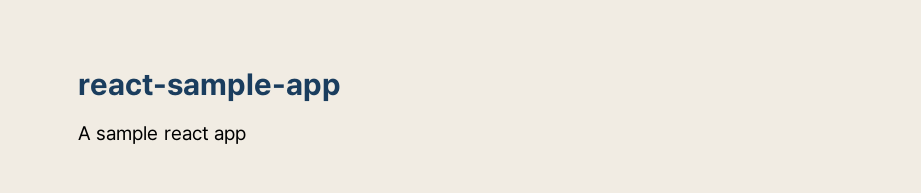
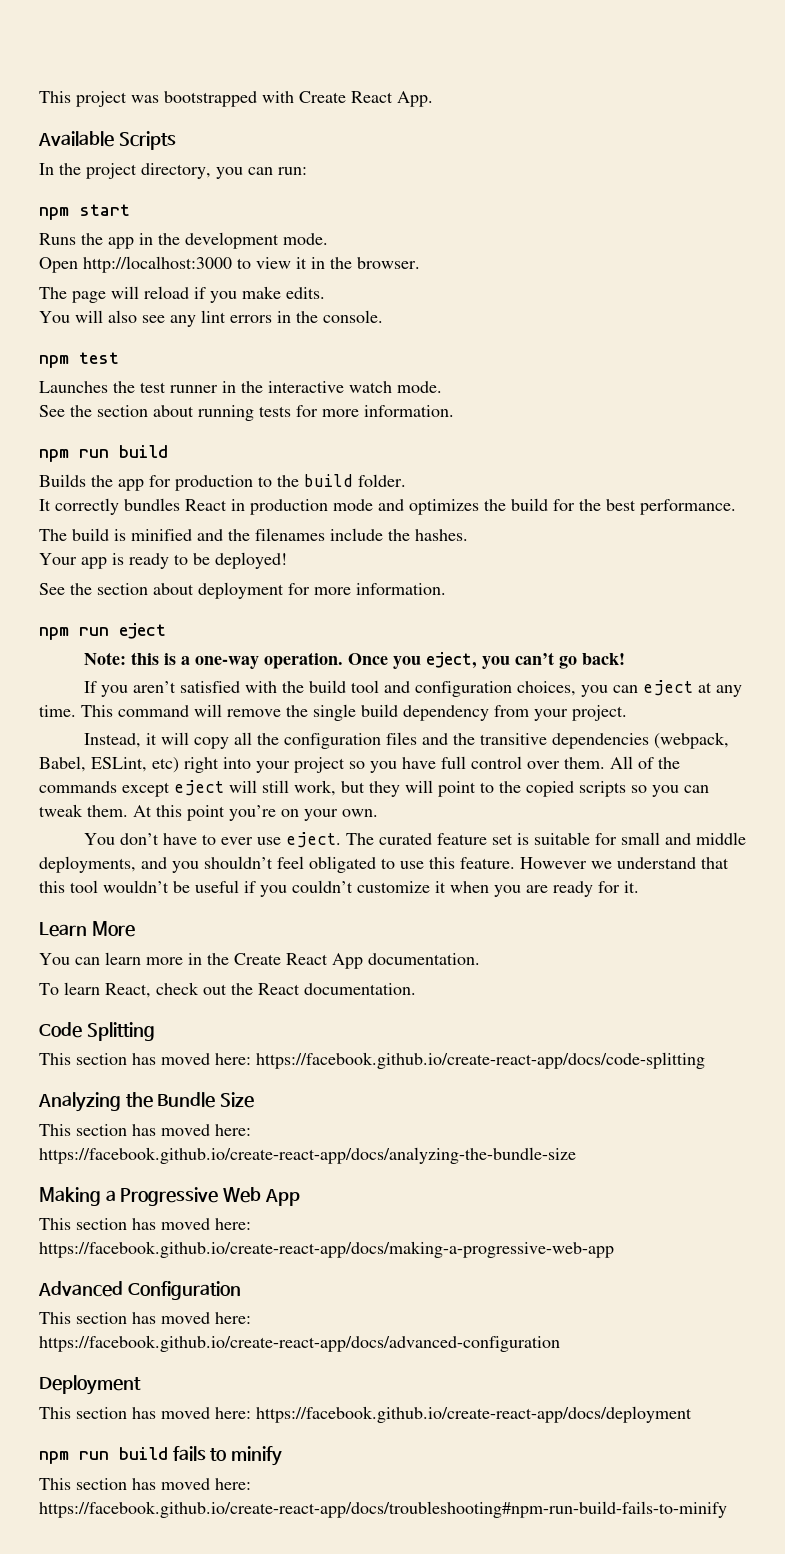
- react-sample-app
- A sample react app
+ This project was bootstrapped with Create React App.
+ Available Scripts
+ In the project directory, you can run:
+ npm start
+ Runs the app in the development mode.
+ Open http://localhost:3000 to view it in the browser.
+ The page will reload if you make edits.
+ You will also see any lint errors in the console.
+ npm test
+ Launches the test runner in the interactive watch mode.
+ See the section about running tests for more information.
+ npm run build
+ Builds the app for production to the build folder.
+ It correctly bundles React in production mode and optimizes the build for the best performance.
+ The build is minified and the filenames include the hashes.
+ Your app is ready to be deployed!
+ See the section about deployment for more information.
+ npm run eject
+ Note: this is a one-way operation. Once you eject, you can’t go back!
+ If you aren’t satisfied with the build tool and configuration choices, you can eject at any time. This command will remove the single build dependency from your project.
+ Instead, it will copy all the configuration files and the transitive dependencies (webpack, Babel, ESLint, etc) right into your project so you have full control over them. All of the commands except eject will still work, but they will point to the copied scripts so you can tweak them. At this point you’re on your own.
+ You don’t have to ever use eject. The curated feature set is suitable for small and middle deployments, and you shouldn’t feel obligated to use this feature. However we understand that this tool wouldn’t be useful if you couldn’t customize it when you are ready for it.
+ Learn More
+ You can learn more in the Create React App documentation.
+ To learn React, check out the React documentation.
+ Code Splitting
+ This section has moved here: https://facebook.github.io/create-react-app/docs/code-splitting
+ Analyzing the Bundle Size
+ This section has moved here: https://facebook.github.io/create-react-app/docs/analyzing-the-bundle-size
+ Making a Progressive Web App
+ This section has moved here: https://facebook.github.io/create-react-app/docs/making-a-progressive-web-app
+ Advanced Configuration
+ This section has moved here: https://facebook.github.io/create-react-app/docs/advanced-configuration
+ Deployment
+ This section has moved here: https://facebook.github.io/create-react-app/docs/deployment
+ npm run build fails to minify
+ This section has moved here: https://facebook.github.io/create-react-app/docs/troubleshooting#npm-run-build-fails-to-minify

